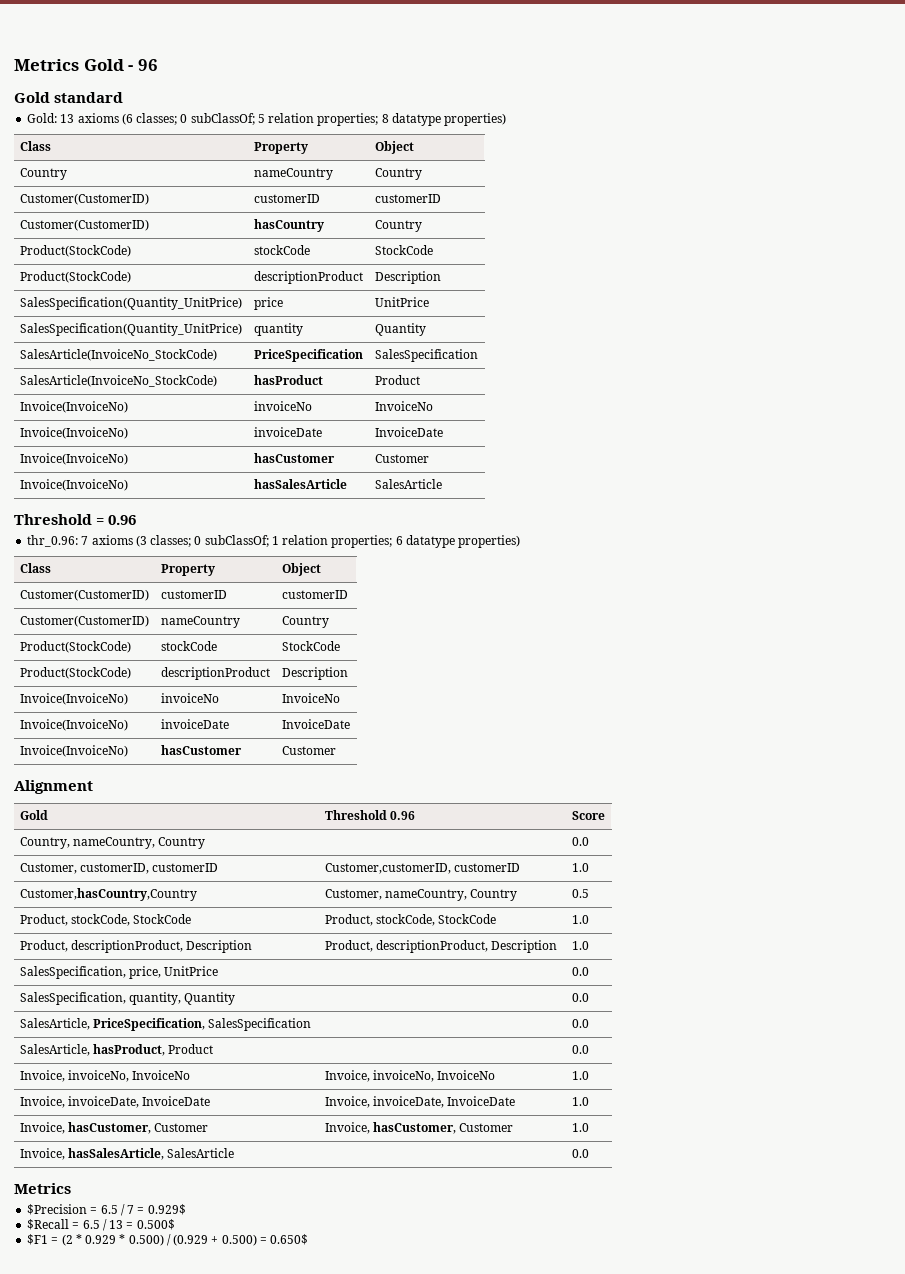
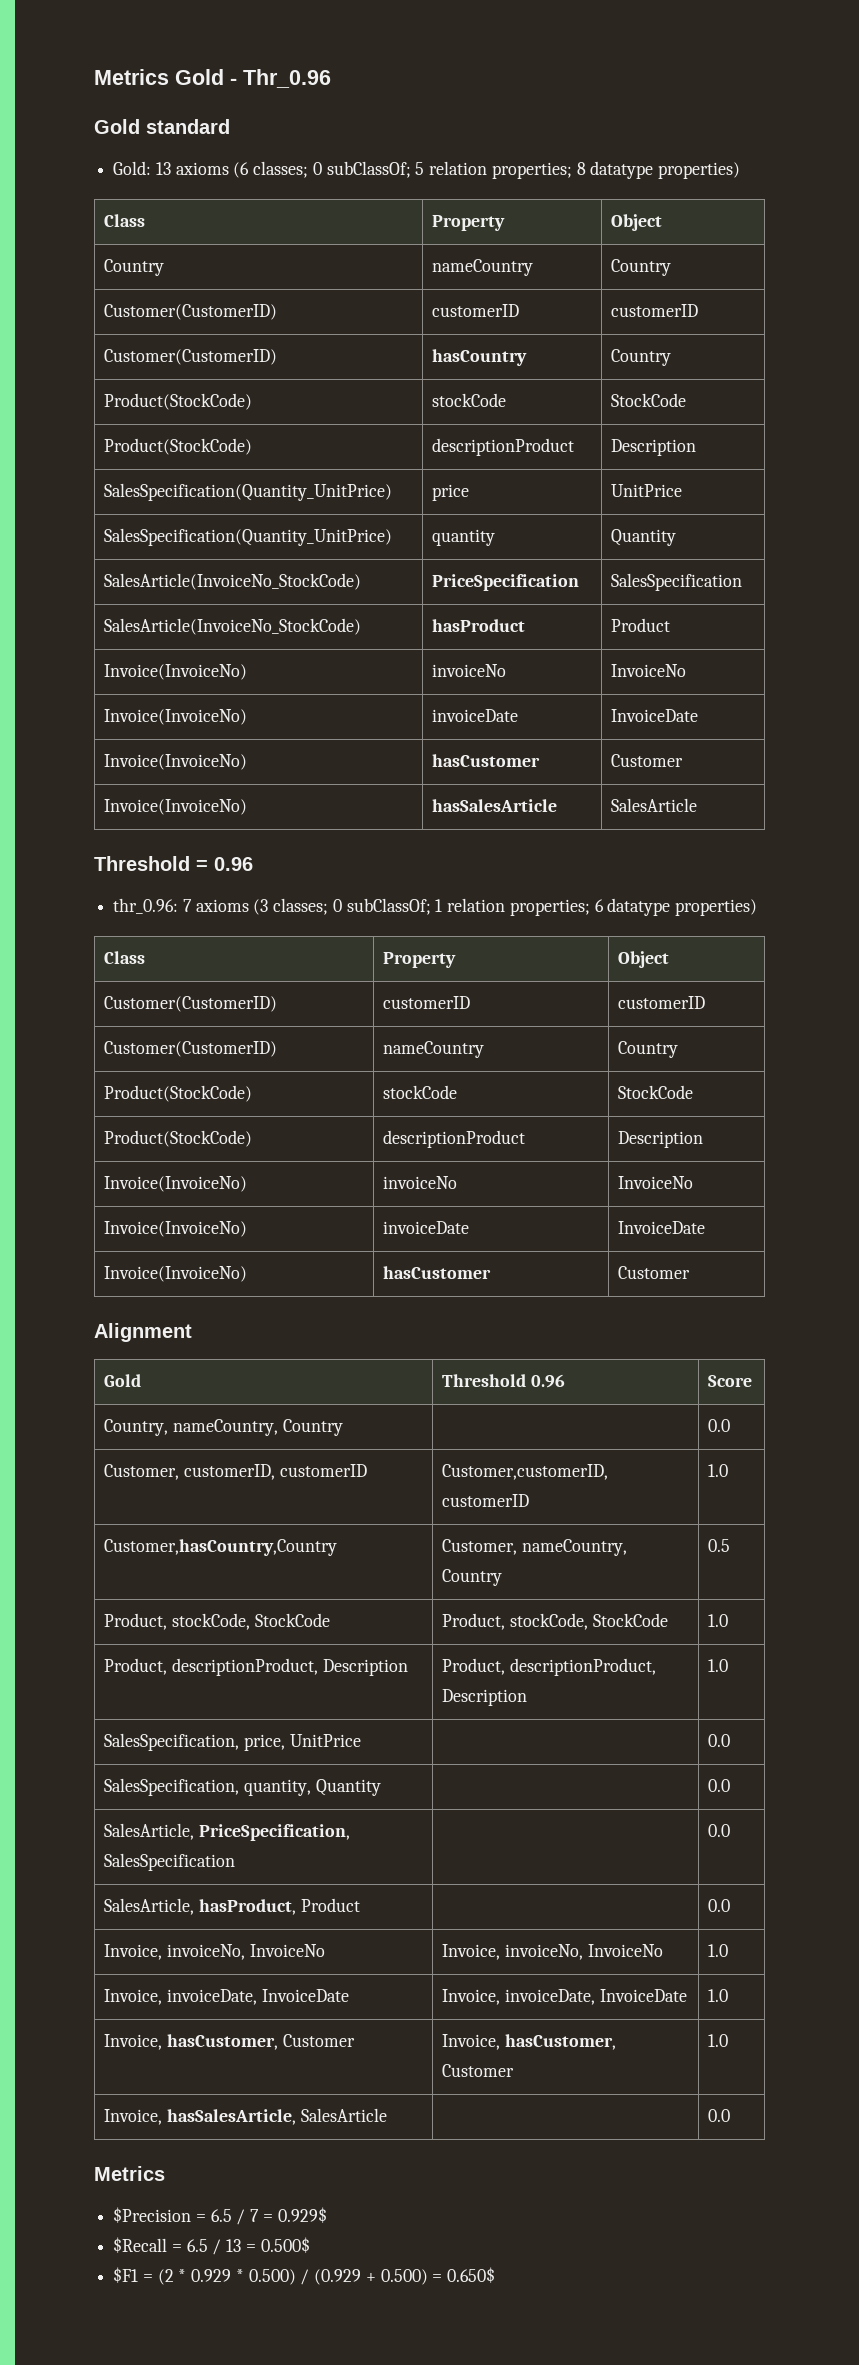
- Metrics Gold - 96
+ Metrics Gold - Thr_0.96

